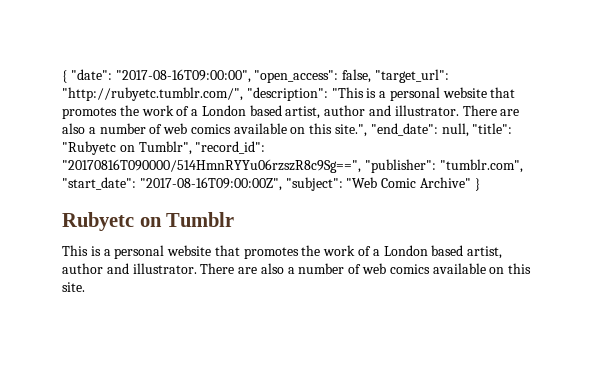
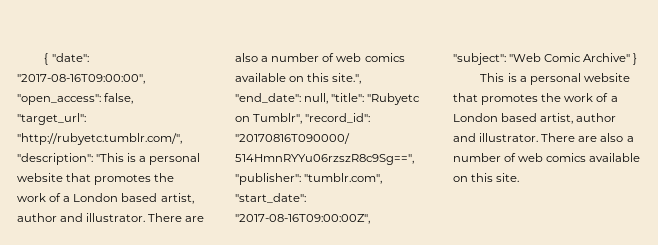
- Rubyetc on Tumblr

